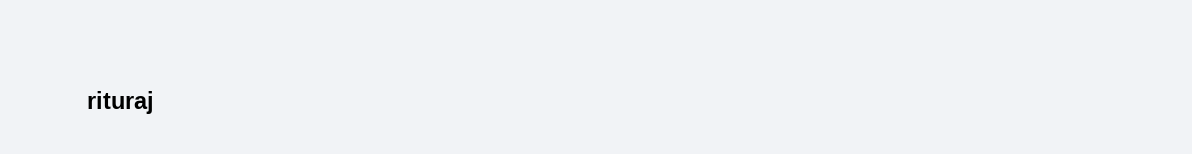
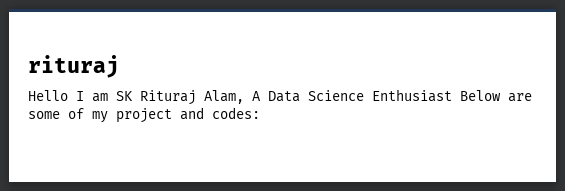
+ Hello I am SK Rituraj Alam, A Data Science Enthusiast Below are some of my project and codes:

